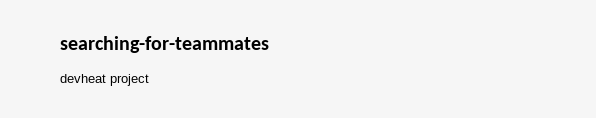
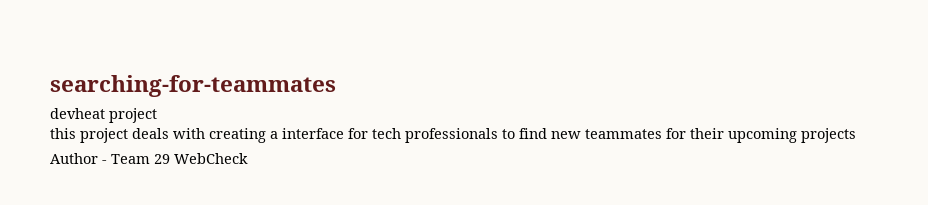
+ this project deals with creating a interface for tech professionals to find new teammates for their upcoming projects
+ Author - Team 29 WebCheck

